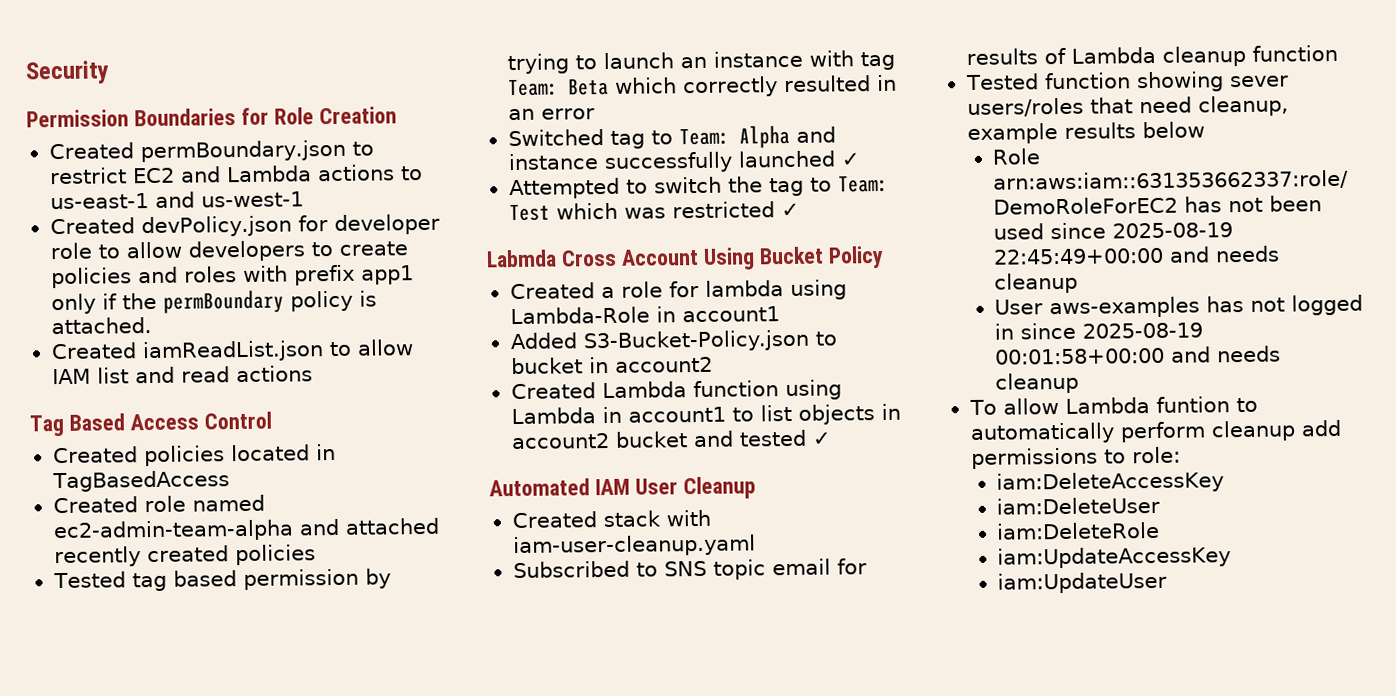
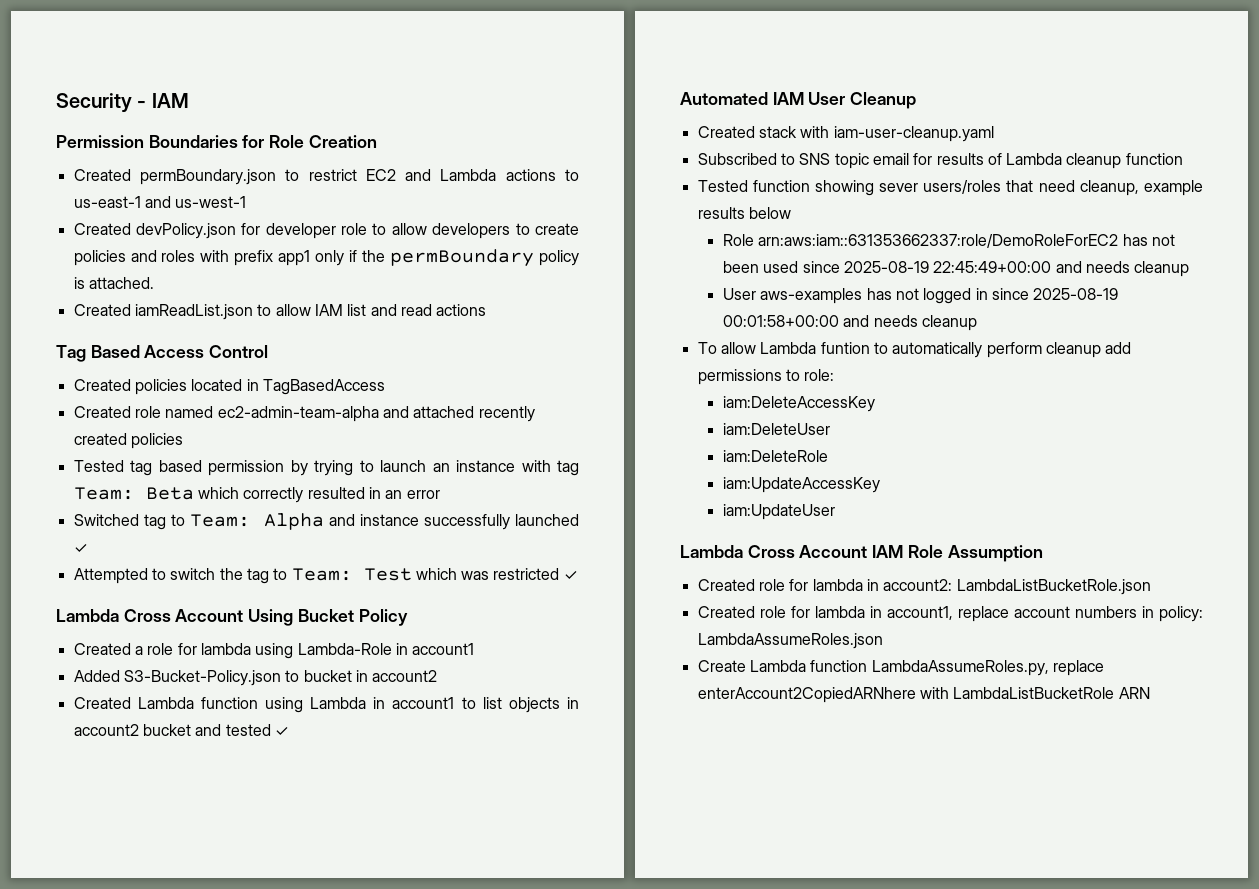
- Security
+ Security - IAM
- Labmda Cross Account Using Bucket Policy
+ Lambda Cross Account Using Bucket Policy
+ Lambda Cross Account IAM Role Assumption
+ Created role for lambda in account2: LambdaListBucketRole.json
+ Created role for lambda in account1, replace account numbers in policy: LambdaAssumeRoles.json
+ Create Lambda function LambdaAssumeRoles.py, replace enterAccount2CopiedARNhere with LambdaListBucketRole ARN

